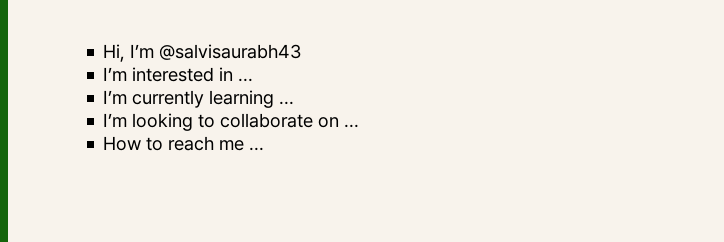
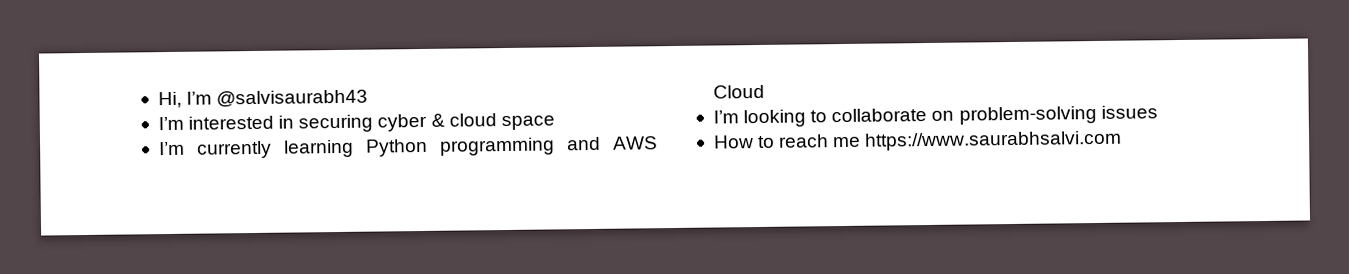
- I’m interested in ...
- I’m currently learning ...
+ I’m interested in securing cyber & cloud space
+ I’m currently learning Python programming and AWS Cloud
- I’m looking to collaborate on ...
+ I’m looking to collaborate on problem-solving issues
- How to reach me ...
+ How to reach me https://www.saurabhsalvi.com

